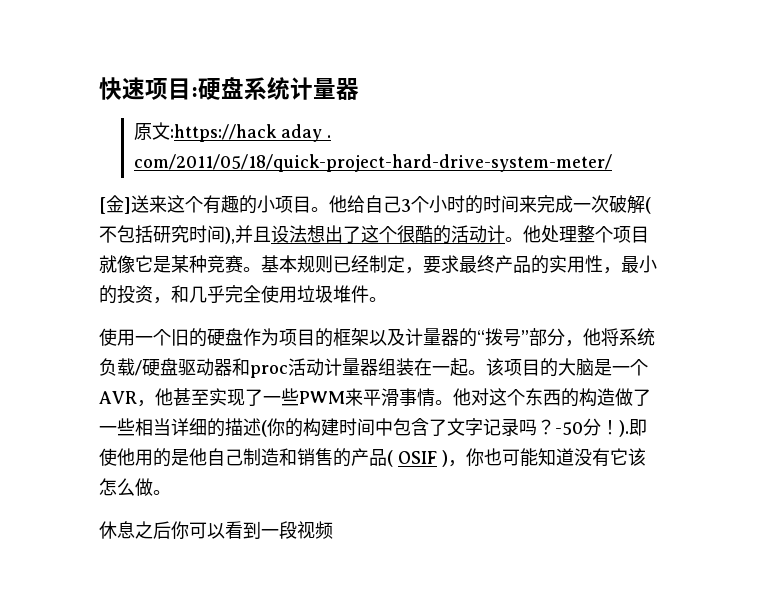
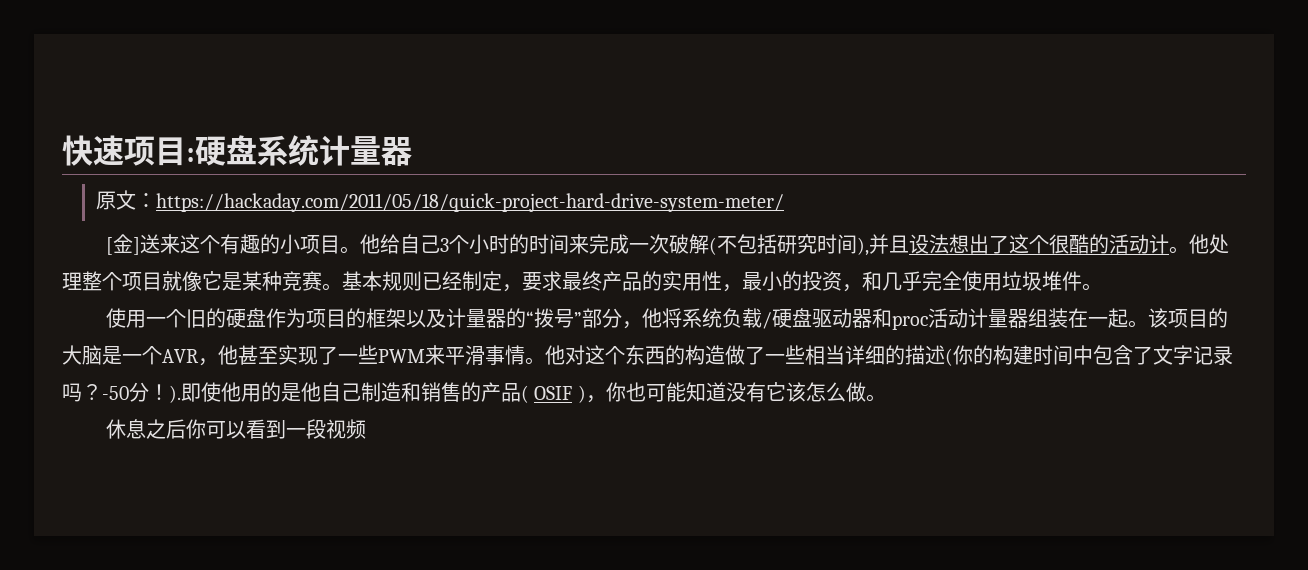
- 原文:https://hack aday . com/2011/05/18/quick-project-hard-drive-system-meter/
+ 原文：https://hackaday.com/2011/05/18/quick-project-hard-drive-system-meter/

